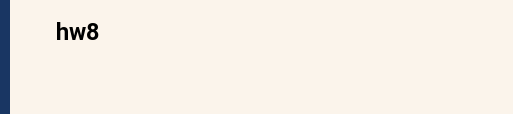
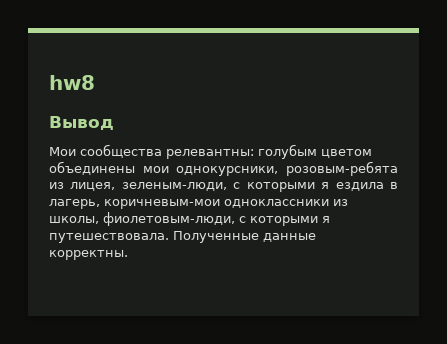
+ Вывод
+ Мои сообщества релевантны: голубым цветом объединены мои однокурсники, розовым-ребята из лицея, зеленым-люди, с которыми я ездила в лагерь, коричневым-мои одноклассники из школы, фиолетовым-люди, с которыми я путешествовала. Полученные данные корректны.

